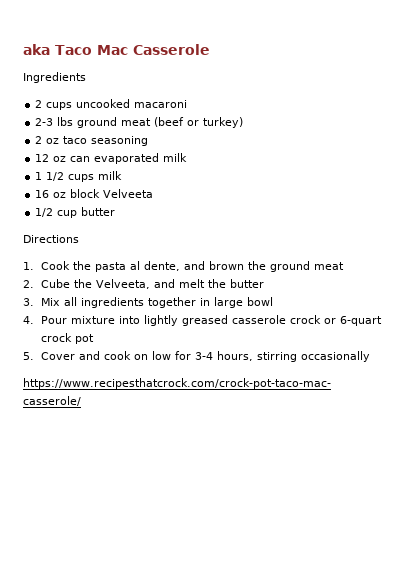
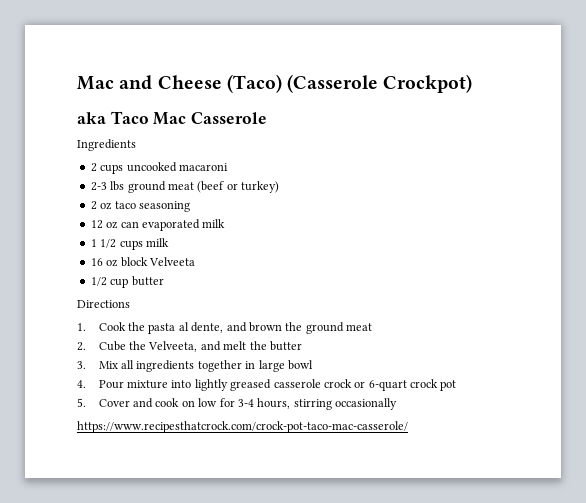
+ Mac and Cheese (Taco) (Casserole Crockpot)

